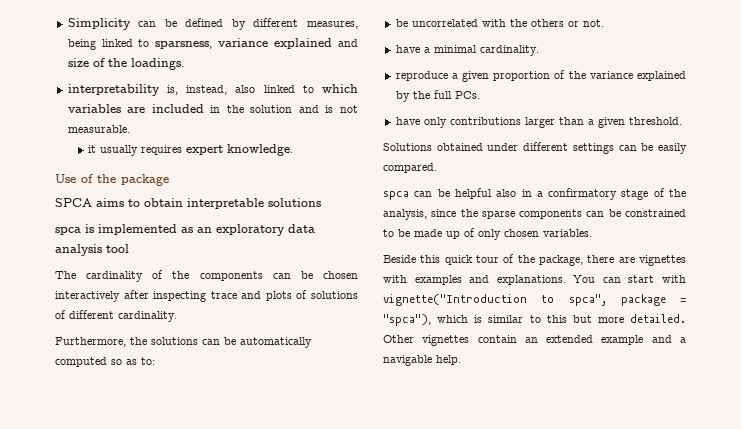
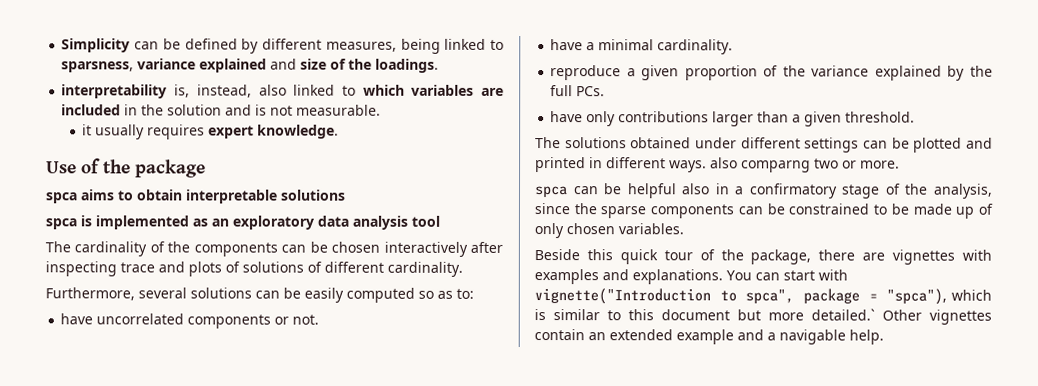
- SPCA aims to obtain interpretable solutions
+ spca aims to obtain interpretable solutions
- Furthermore, the solutions can be automatically computed so as to:
+ Furthermore, several solutions can be easily computed so as to:
- be uncorrelated with the others or not.
+ have uncorrelated components or not.
- Solutions obtained under different settings can be easily compared.
+ The solutions obtained under different settings can be plotted and printed in different ways. also comparng two or more.
- You can start with vignette("Introduction to spca", package = "spca"), which is similar to this but more detailed. Other vignettes contain an extended example and a navigable help.
+ You can start with vignette("Introduction to spca", package = "spca"), which is similar to this document but more detailed.` Other vignettes contain an extended example and a navigable help.

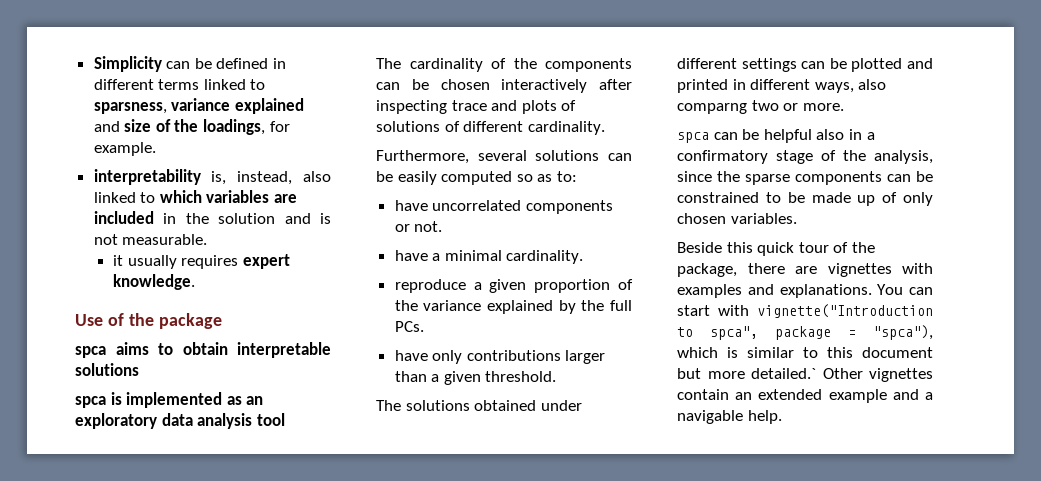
- Simplicity can be defined by different measures, being linked to sparsness, variance explained and size of the loadings.
+ Simplicity can be defined in different terms linked to sparsness, variance explained and size of the loadings, for example.
- The solutions obtained under different settings can be plotted and printed in different ways. also comparng two or more.
+ The solutions obtained under different settings can be plotted and printed in different ways, also comparng two or more.

